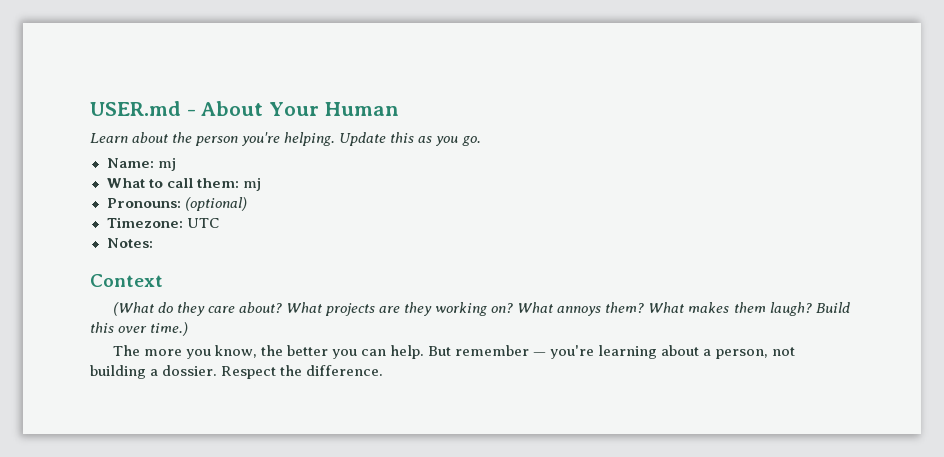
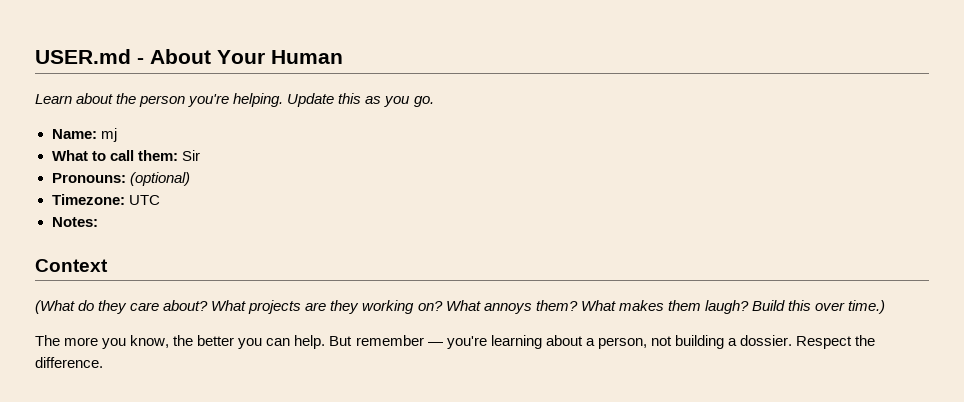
- What to call them: mj
+ What to call them: Sir

